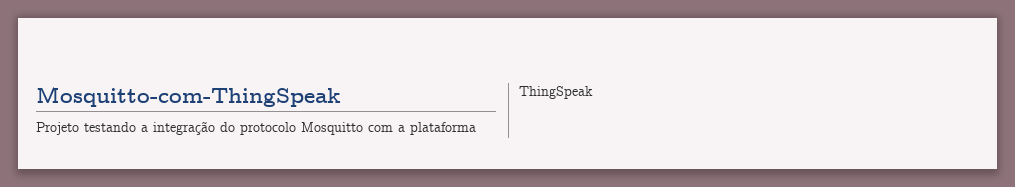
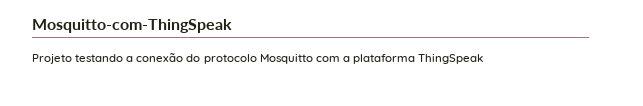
- Projeto testando a integração do protocolo Mosquitto com a plataforma ThingSpeak
+ Projeto testando a conexão do protocolo Mosquitto com a plataforma ThingSpeak

